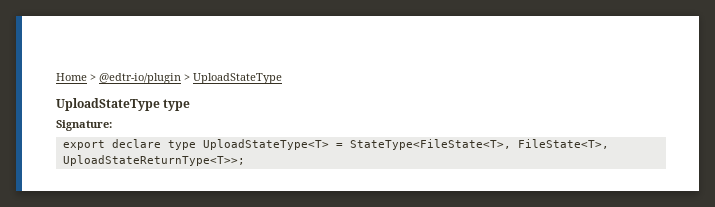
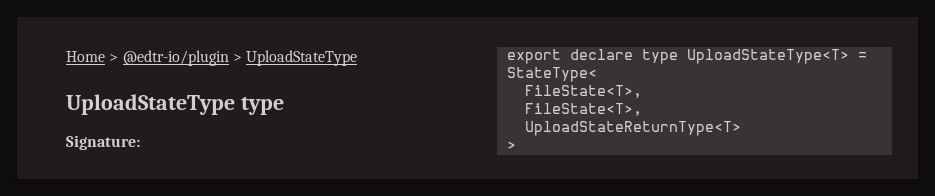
- export declare type UploadStateType<T> = StateType<FileState<T>, FileState<T>, UploadStateReturnType<T>>;
+ export declare type UploadStateType<T> = StateType<
+ FileState<T>,
+ FileState<T>,
+ UploadStateReturnType<T>
+ >

